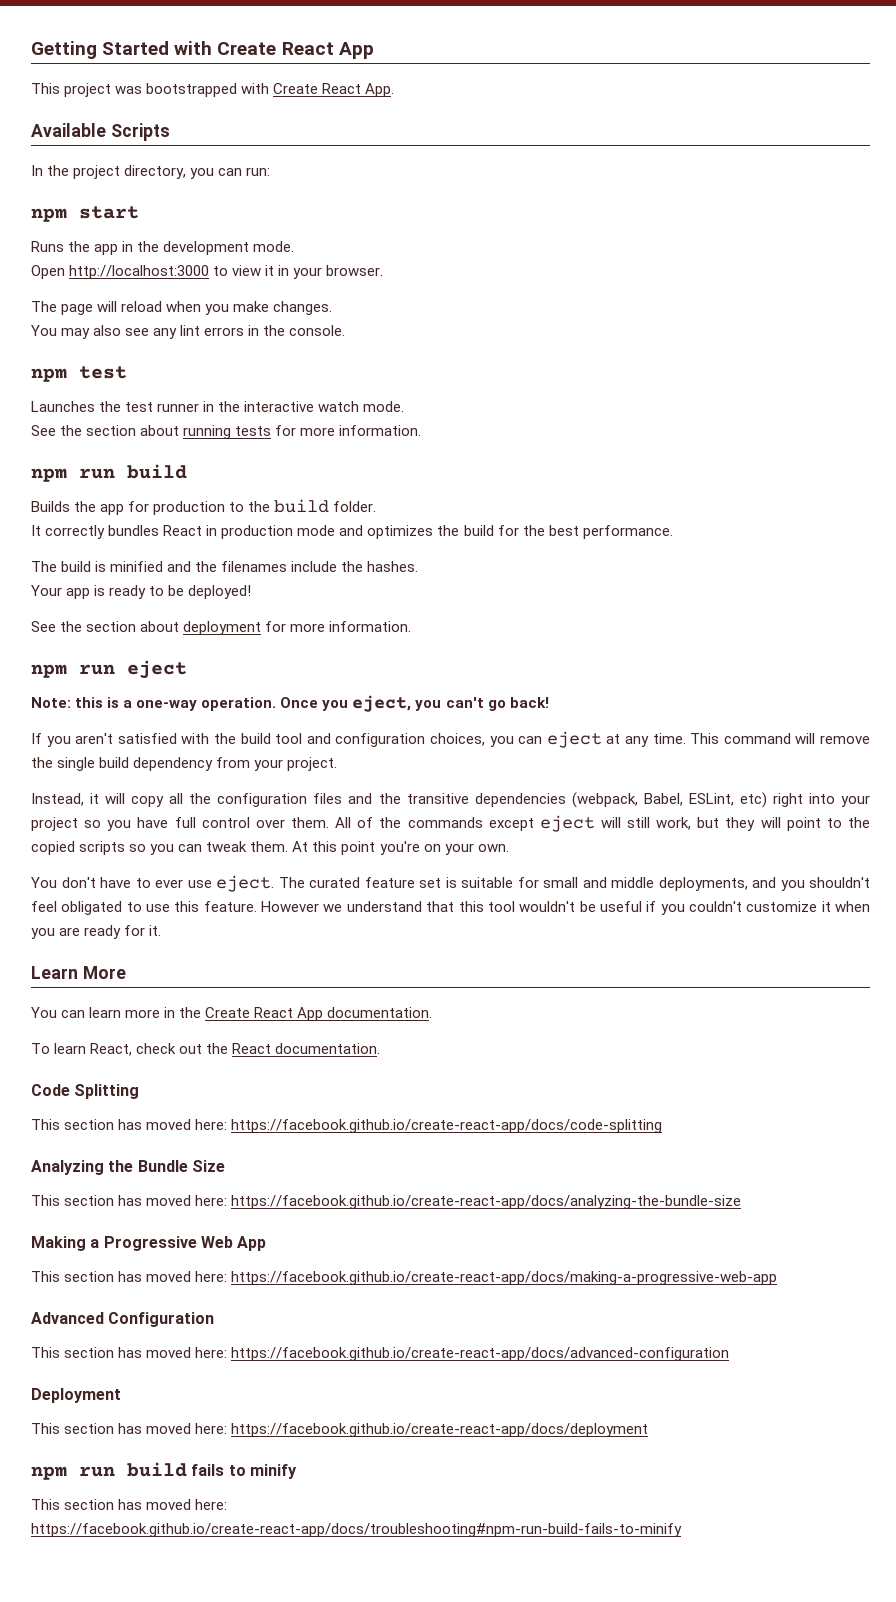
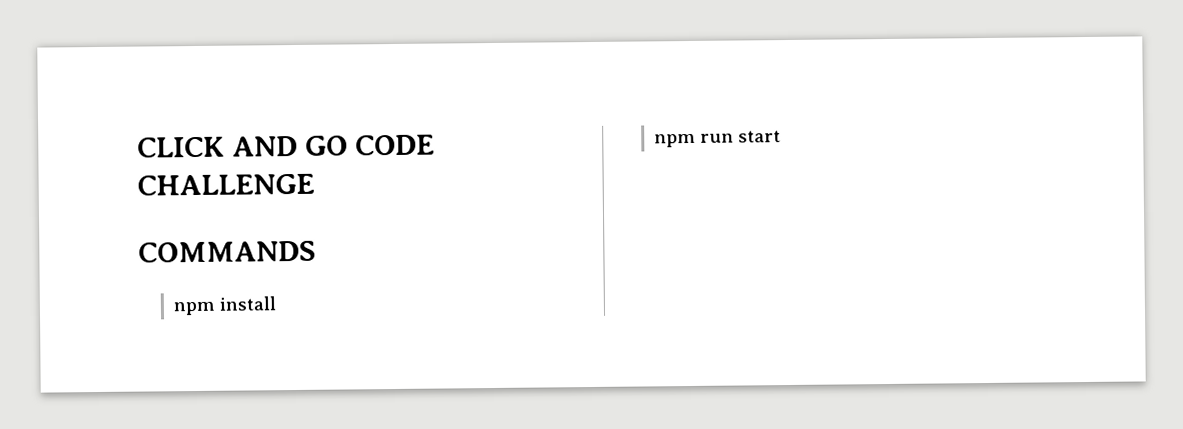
- Getting Started with Create React App
- This project was bootstrapped with Create React App.
- Available Scripts
- In the project directory, you can run:
- npm start
- Runs the app in the development mode.
- Open http://localhost:3000 to view it in your browser.
- The page will reload when you make changes.
- You may also see any lint errors in the console.
- npm test
- Launches the test runner in the interactive watch mode.
- See the section about running tests for more information.
- npm run build
- Builds the app for production to the build folder.
- It correctly bundles React in production mode and optimizes the build for the best performance.
- The build is minified and the filenames include the hashes.
- Your app is ready to be deployed!
- See the section about deployment for more information.
- npm run eject
- Note: this is a one-way operation. Once you eject, you can't go back!
- If you aren't satisfied with the build tool and configuration choices, you can eject at any time. This command will remove the single build dependency from your project.
- Instead, it will copy all the configuration files and the transitive dependencies (webpack, Babel, ESLint, etc) right into your project so you have full control over them. All of the commands except eject will still work, but they will point to the copied scripts so you can tweak them. At this point you're on your own.
- You don't have to ever use eject. The curated feature set is suitable for small and middle deployments, and you shouldn't feel obligated to use this feature. However we understand that this tool wouldn't be useful if you couldn't customize it when you are ready for it.
- Learn More
- You can learn more in the Create React App documentation.
- To learn React, check out the React documentation.
- Code Splitting
- This section has moved here: https://facebook.github.io/create-react-app/docs/code-splitting
- Analyzing the Bundle Size
- This section has moved here: https://facebook.github.io/create-react-app/docs/analyzing-the-bundle-size
- Making a Progressive Web App
- This section has moved here: https://facebook.github.io/create-react-app/docs/making-a-progressive-web-app
- Advanced Configuration
- This section has moved here: https://facebook.github.io/create-react-app/docs/advanced-configuration
- Deployment
- This section has moved here: https://facebook.github.io/create-react-app/docs/deployment
- npm run build fails to minify
- This section has moved here: https://facebook.github.io/create-react-app/docs/troubleshooting#npm-run-build-fails-to-minify
+ CLICK AND GO CODE CHALLENGE
+ COMMANDS
+ npm install
+ npm run start

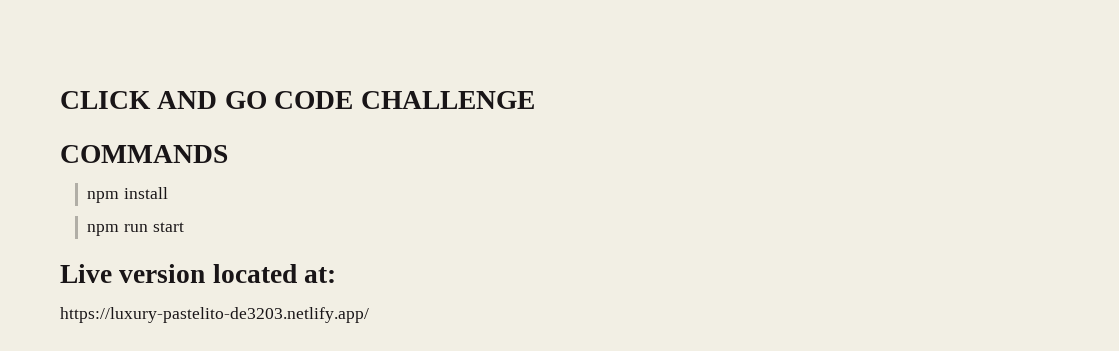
+ Live version located at:
+ https://luxury-pastelito-de3203.netlify.app/

